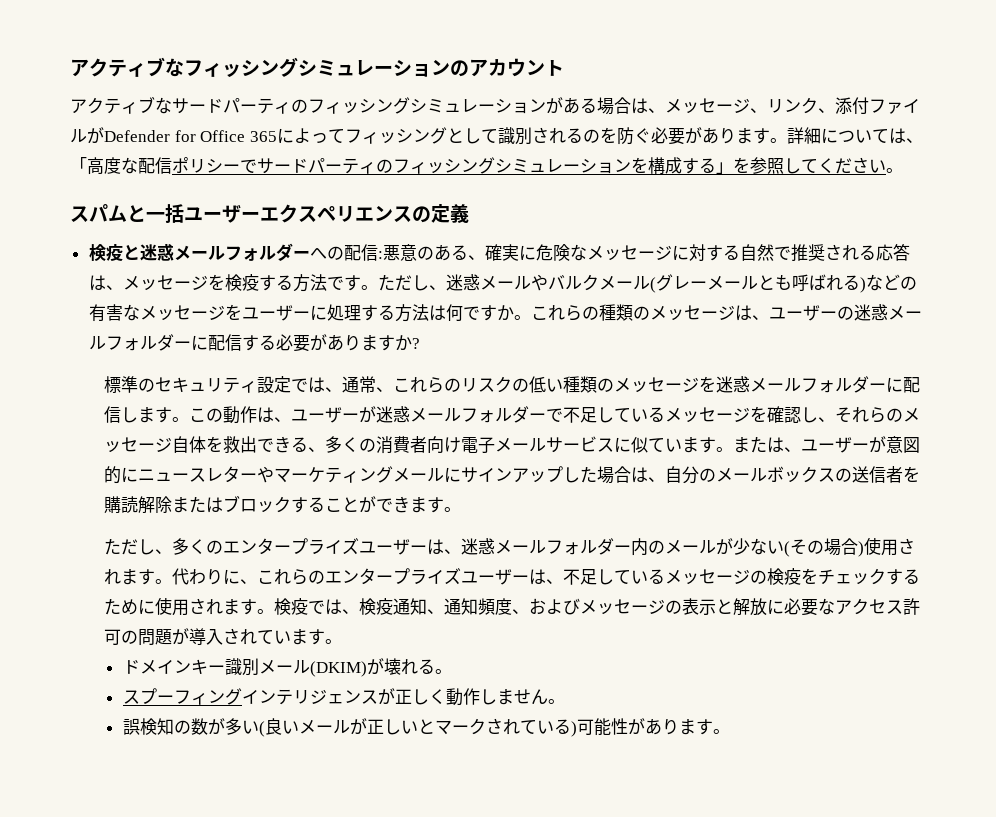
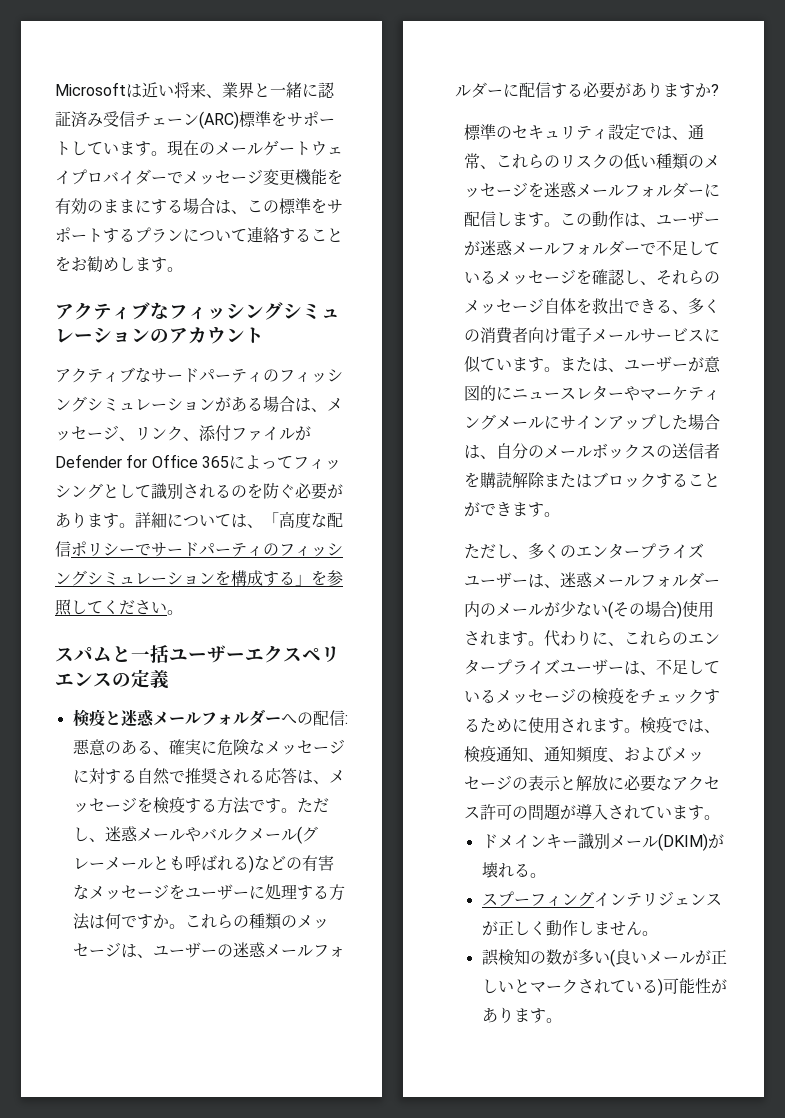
+ Microsoftは近い将来、業界と一緒に認証済み受信チェーン(ARC)標準をサポートしています。現在のメールゲートウェイプロバイダーでメッセージ変更機能を有効のままにする場合は、この標準をサポートするプランについて連絡することをお勧めします。

